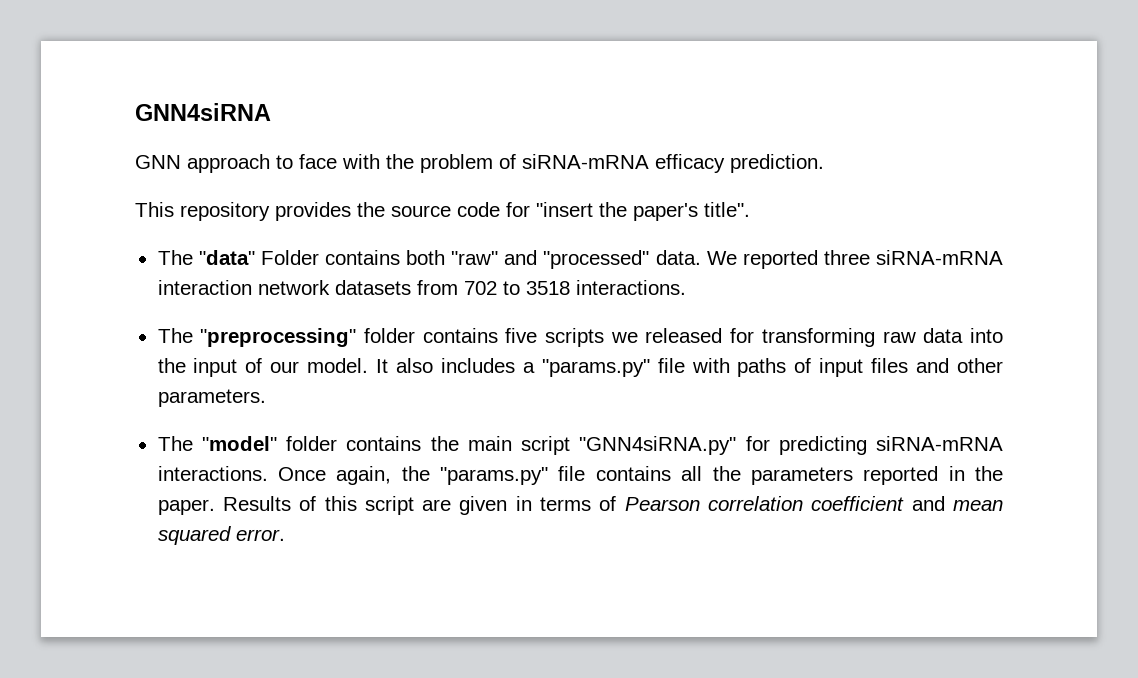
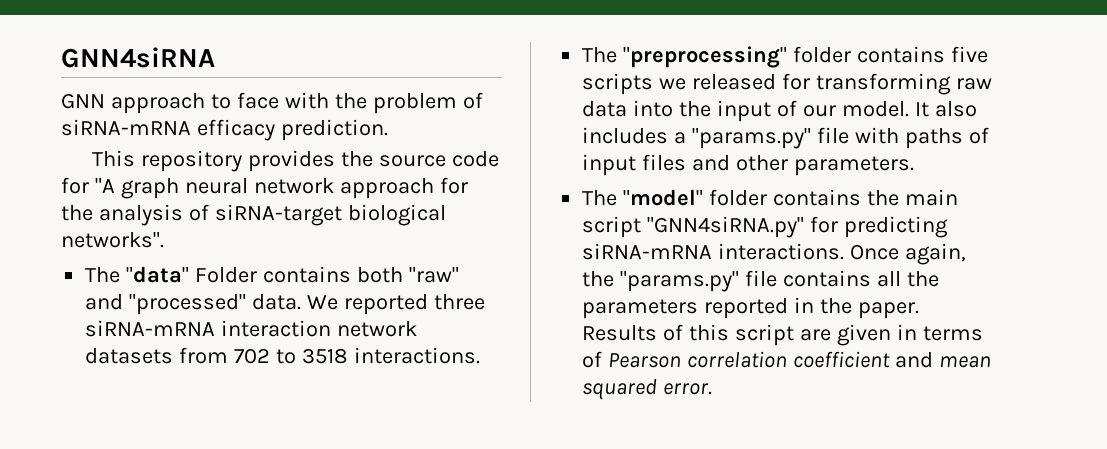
- This repository provides the source code for "insert the paper's title".
+ This repository provides the source code for "A graph neural network approach for the analysis of siRNA-target biological networks".

